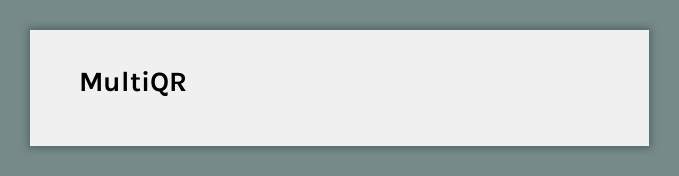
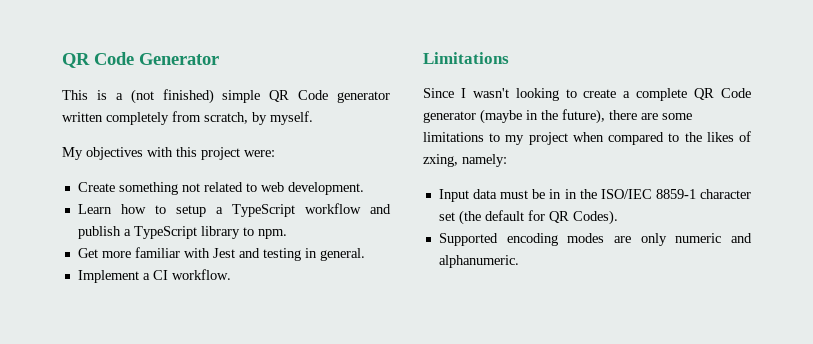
- MultiQR
+ QR Code Generator
+ This is a (not finished) simple QR Code generator written completely from scratch, by myself.
+ My objectives with this project were:
+ Create something not related to web development.
+ Learn how to setup a TypeScript workflow and publish a TypeScript library to npm.
+ Get more familiar with Jest and testing in general.
+ Implement a CI workflow.
+ Limitations
+ Since I wasn't looking to create a complete QR Code generator (maybe in the future), there are some limitations to my project when compared to the likes of zxing, namely:
+ Input data must be in in the ISO/IEC 8859-1 character set (the default for QR Codes).
+ Supported encoding modes are only numeric and alphanumeric.

